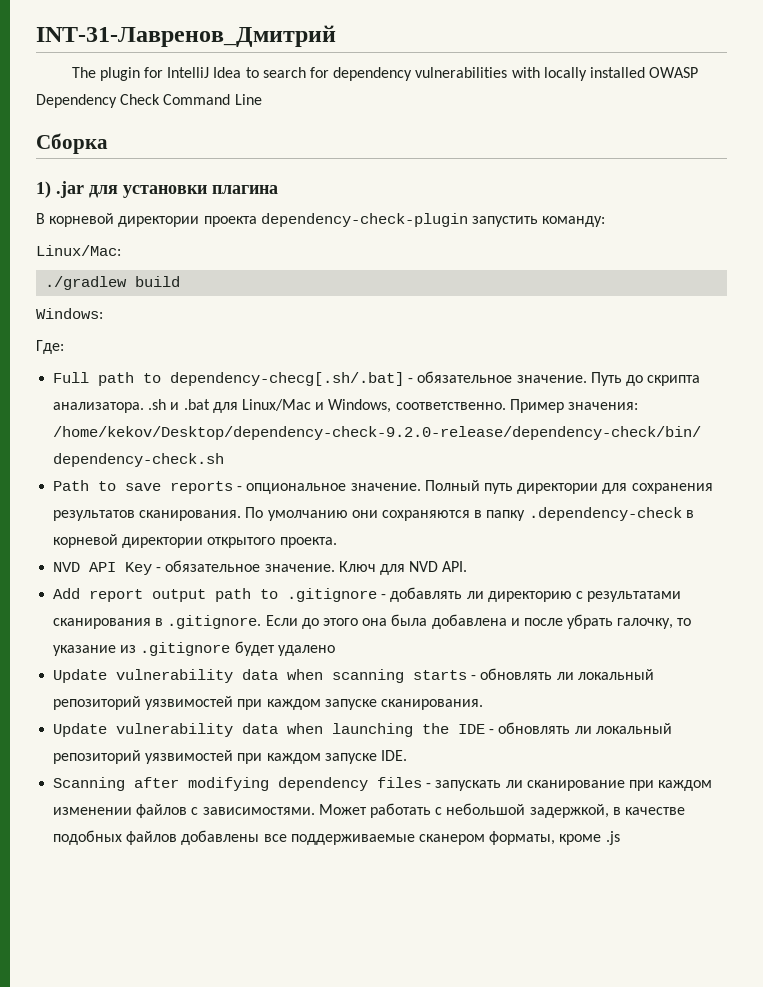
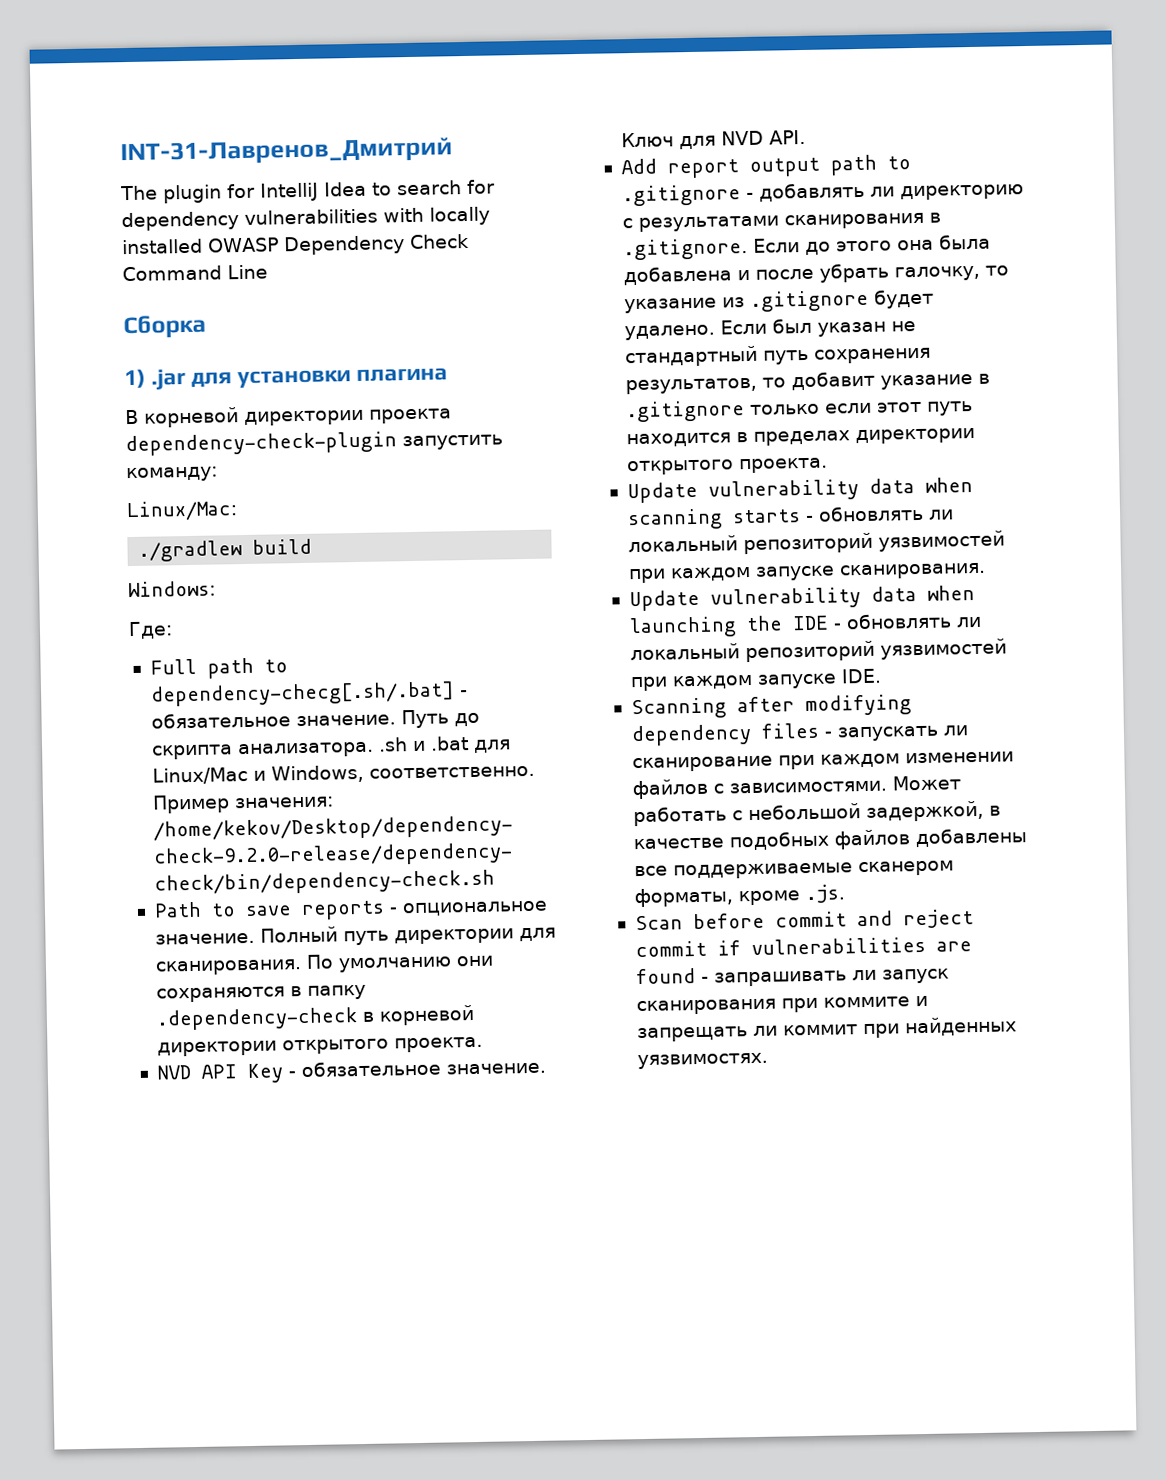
- Полный путь директории для сохранения результатов сканирования.
+ Полный путь директории для сканирования.
- Add report output path to .gitignore - добавлять ли директорию с результатами сканирования в .gitignore. Если до этого она была добавлена и после убрать галочку, то указание из .gitignore будет удалено
+ Add report output path to .gitignore - добавлять ли директорию с результатами сканирования в .gitignore. Если до этого она была добавлена и после убрать галочку, то указание из .gitignore будет удалено. Если был указан не стандартный путь сохранения результатов, то добавит указание в .gitignore только если этот путь находится в пределах директории открытого проекта.
- Может работать с небольшой задержкой, в качестве подобных файлов добавлены все поддерживаемые сканером форматы, кроме .js
+ Может работать с небольшой задержкой, в качестве подобных файлов добавлены все поддерживаемые сканером форматы, кроме .js.
+ Scan before commit and reject commit if vulnerabilities are found - запрашивать ли запуск сканирования при коммите и запрещать ли коммит при найденных уязвимостях.

